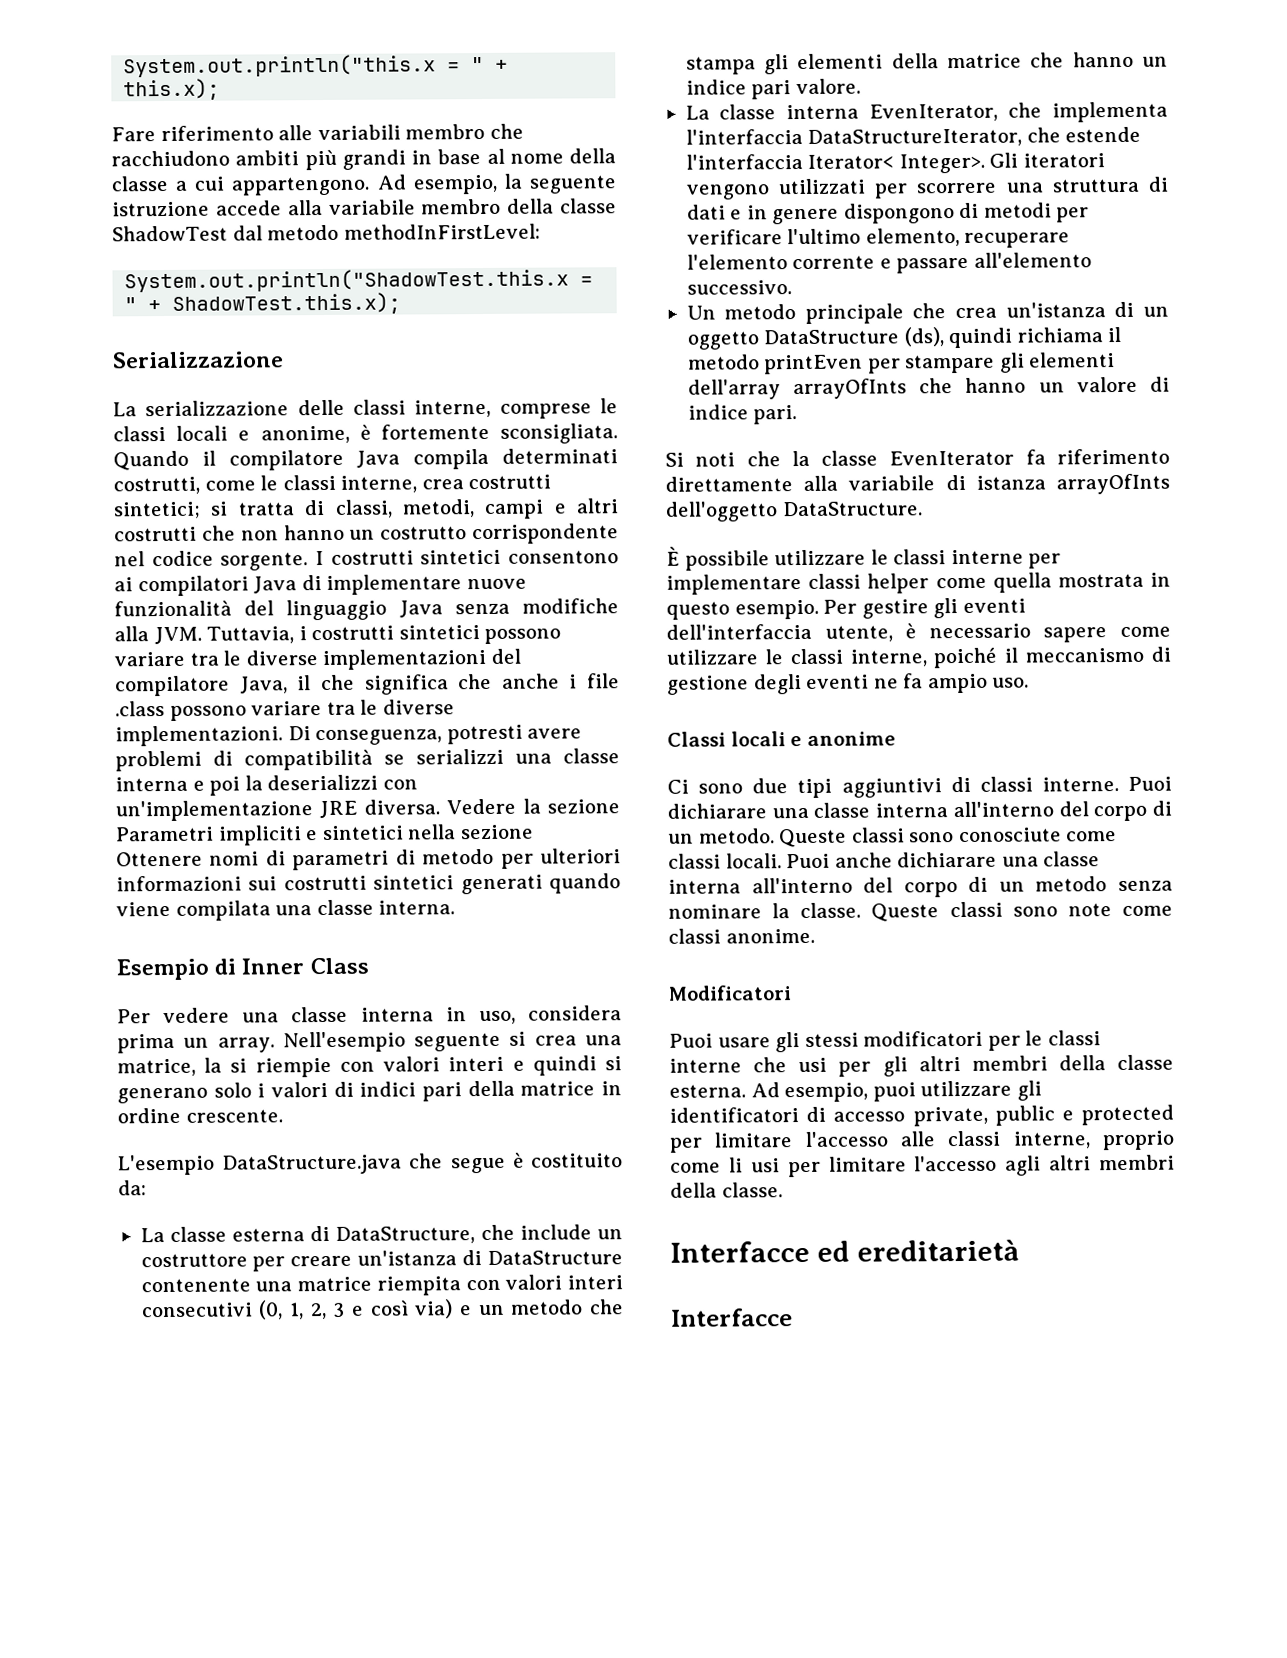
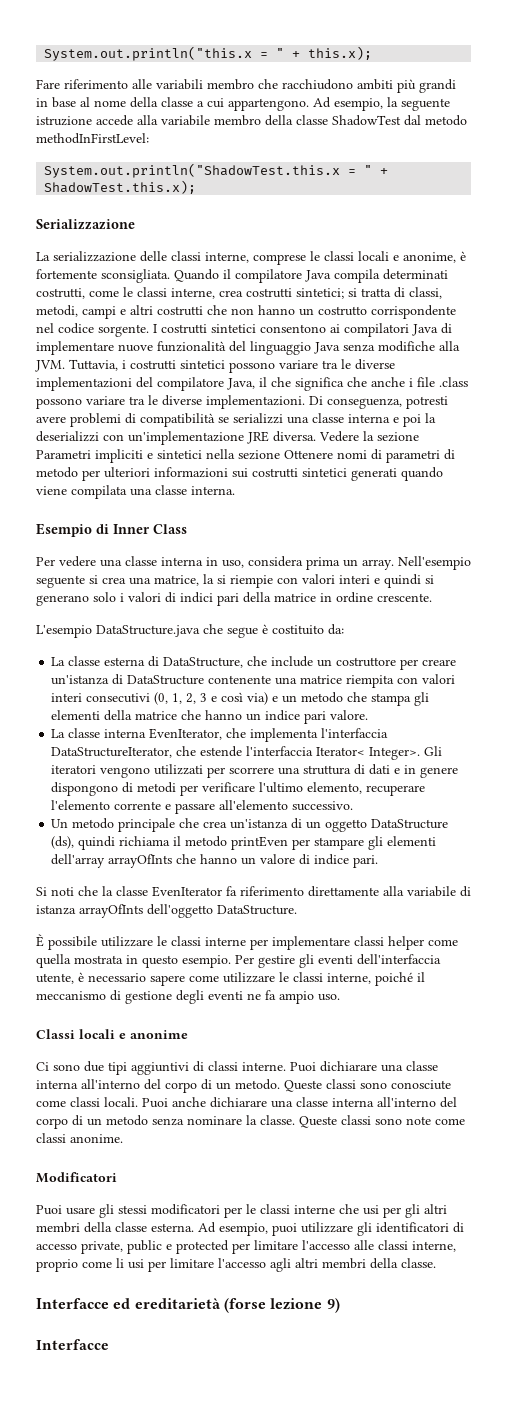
- Interfacce ed ereditarietà
+ Interfacce ed ereditarietà (forse lezione 9)

